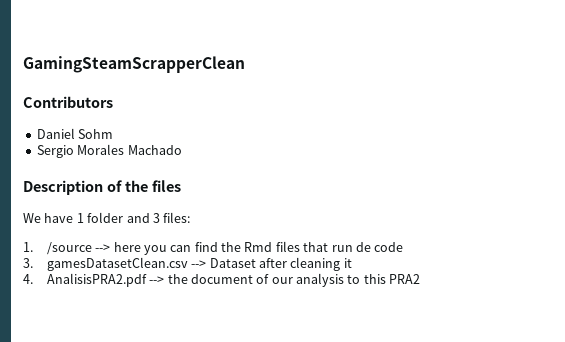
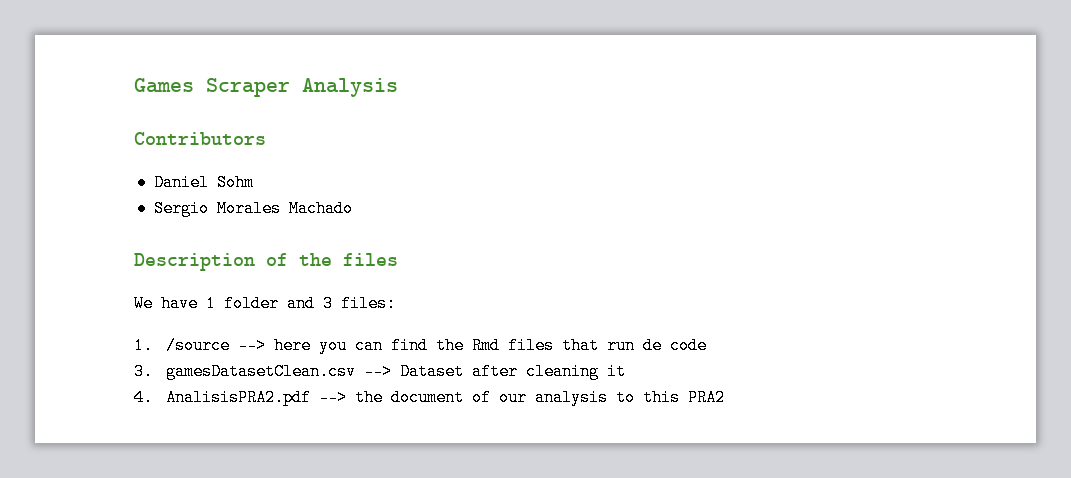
- GamingSteamScrapperClean
+ Games Scraper Analysis

